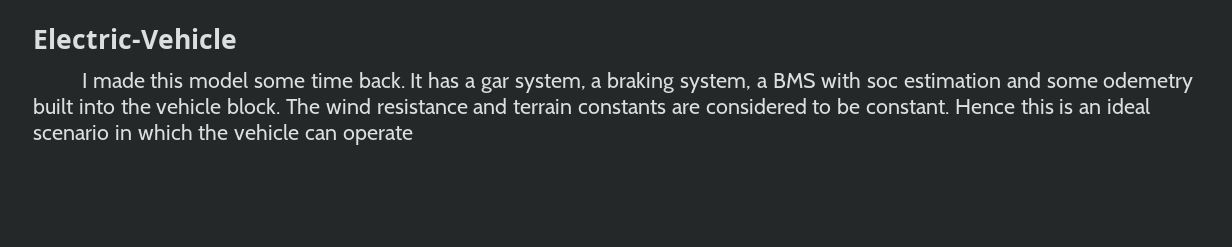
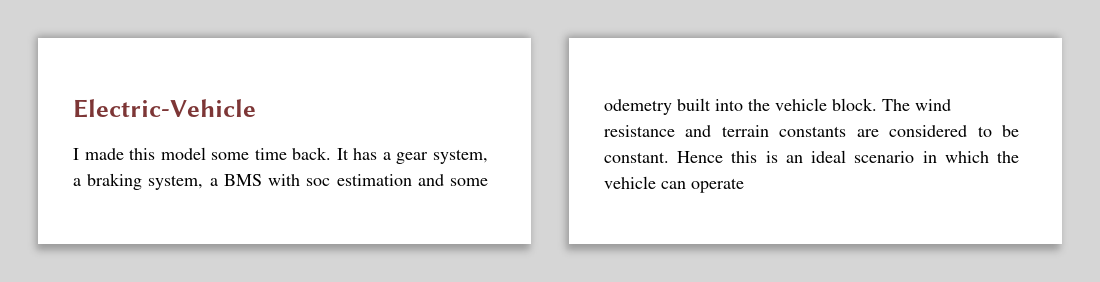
- It has a gar system, a braking system, a BMS with soc estimation and some odemetry built into the vehicle block.
+ It has a gear system, a braking system, a BMS with soc estimation and some odemetry built into the vehicle block.

